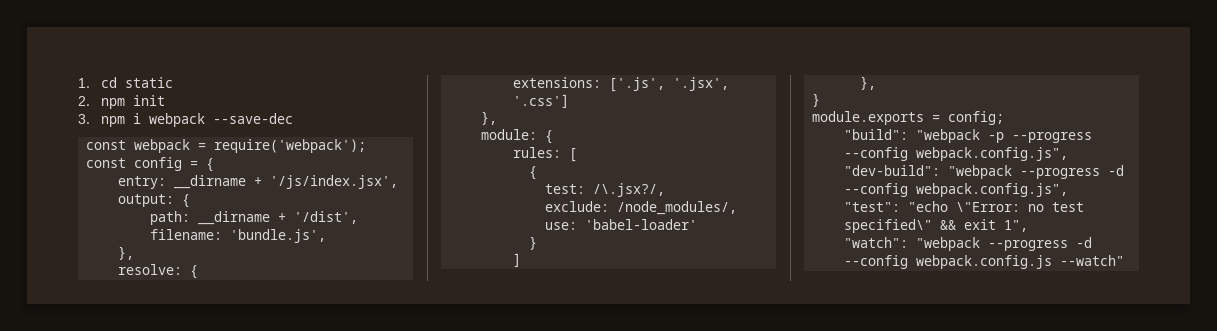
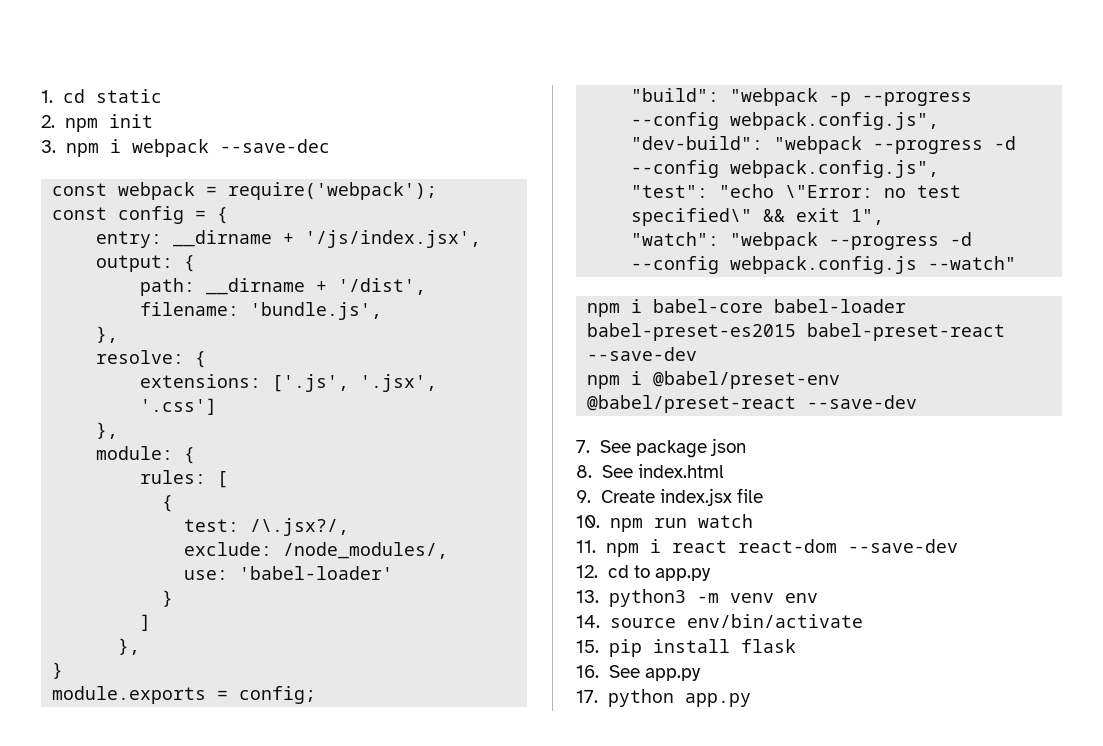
+ npm i babel-core babel-loader babel-preset-es2015 babel-preset-react --save-dev
+ npm i @babel/preset-env @babel/preset-react --save-dev
+ 7. See package json
+ 8. See index.html
+ 9. Create index.jsx file
+ 10. npm run watch
+ 11. npm i react react-dom --save-dev
+ 12. cd to app.py
+ 13. python3 -m venv env
+ 14. source env/bin/activate
+ 15. pip install flask
+ 16. See app.py
+ 17. python app.py

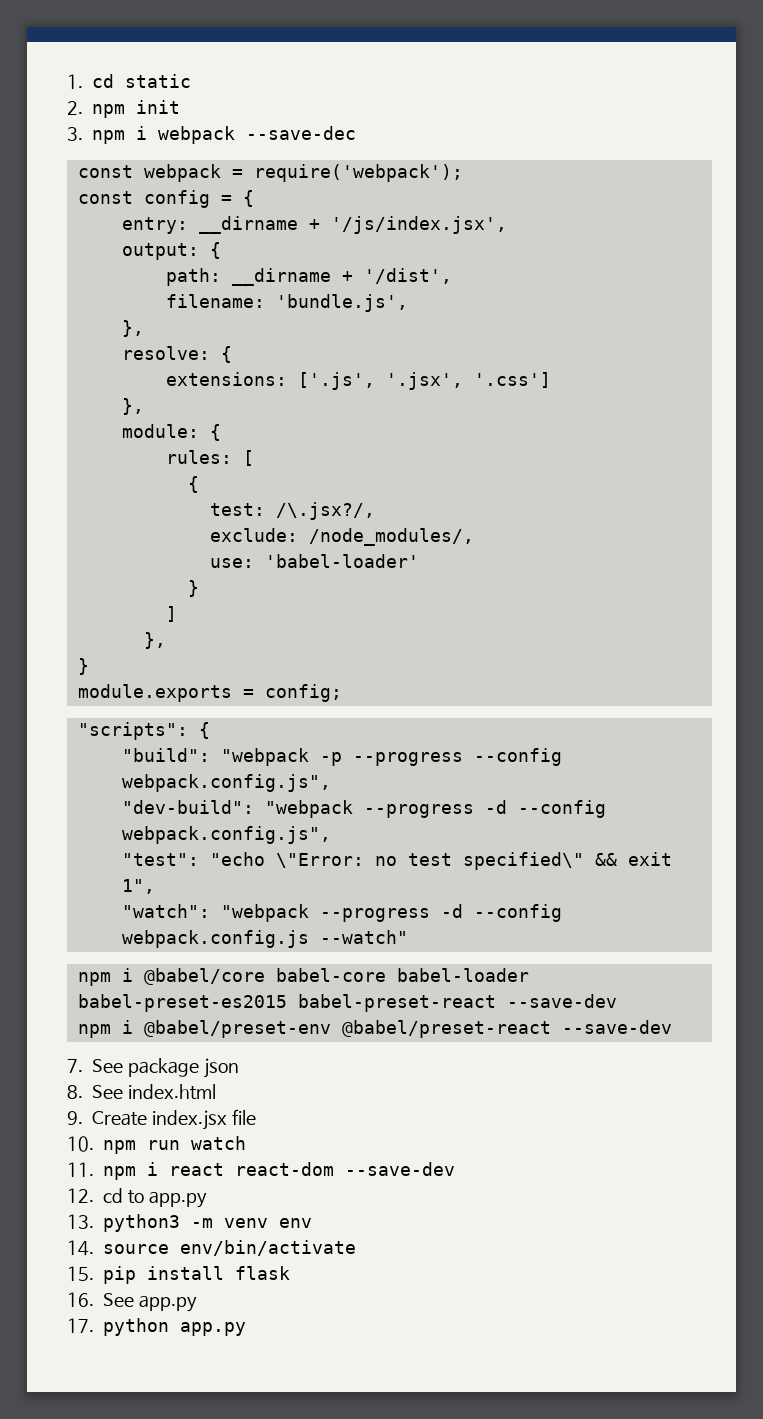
+ "scripts": {
- npm i babel-core babel-loader babel-preset-es2015 babel-preset-react --save-dev
+ npm i @babel/core babel-core babel-loader babel-preset-es2015 babel-preset-react --save-dev

